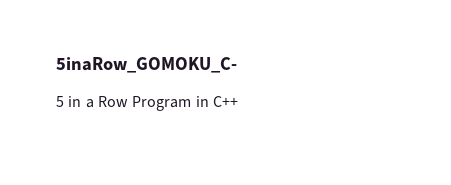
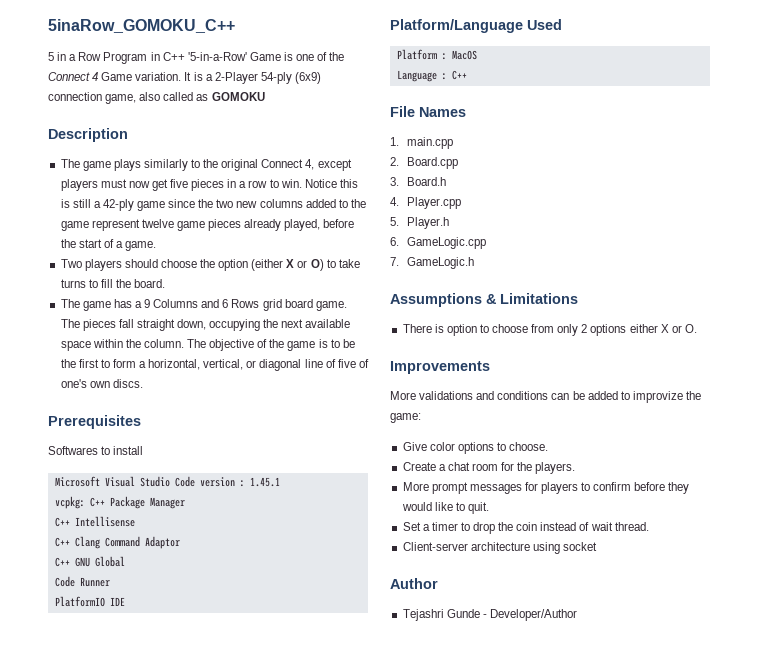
- 5inaRow_GOMOKU_C-
+ 5inaRow_GOMOKU_C++
- 5 in a Row Program in C++
+ 5 in a Row Program in C++ '5-in-a-Row' Game is one of the Connect 4 Game variation. It is a 2-Player 54-ply (6x9) connection game, also called as GOMOKU
+ Description
+ The game plays similarly to the original Connect 4, except players must now get five pieces in a row to win. Notice this is still a 42-ply game since the two new columns added to the game represent twelve game pieces already played, before the start of a game.
+ Two players should choose the option (either X or O) to take turns to fill the board.
+ The game has a 9 Columns and 6 Rows grid board game. The pieces fall straight down, occupying the next available space within the column. The objective of the game is to be the first to form a horizontal, vertical, or diagonal line of five of one's own discs.
+ Prerequisites
+ Softwares to install
+ Microsoft Visual Studio Code version : 1.45.1
+ vcpkg: C++ Package Manager
+ C++ Intellisense
+ C++ Clang Command Adaptor
+ C++ GNU Global
+ Code Runner
+ PlatformIO IDE
+ Platform/Language Used
+ Platform : MacOS
+ Language : C++
+ File Names
+ 1. main.cpp
+ 2. Board.cpp
+ 3. Board.h
+ 4. Player.cpp
+ 5. Player.h
+ 6. GameLogic.cpp
+ 7. GameLogic.h
+ Assumptions & Limitations
+ There is option to choose from only 2 options either X or O.
+ Improvements
+ More validations and conditions can be added to improvize the game:
+ Give color options to choose.
+ Create a chat room for the players.
+ More prompt messages for players to confirm before they would like to quit.
+ Set a timer to drop the coin instead of wait thread.
+ Client-server architecture using socket
+ Author
+ Tejashri Gunde - Developer/Author

